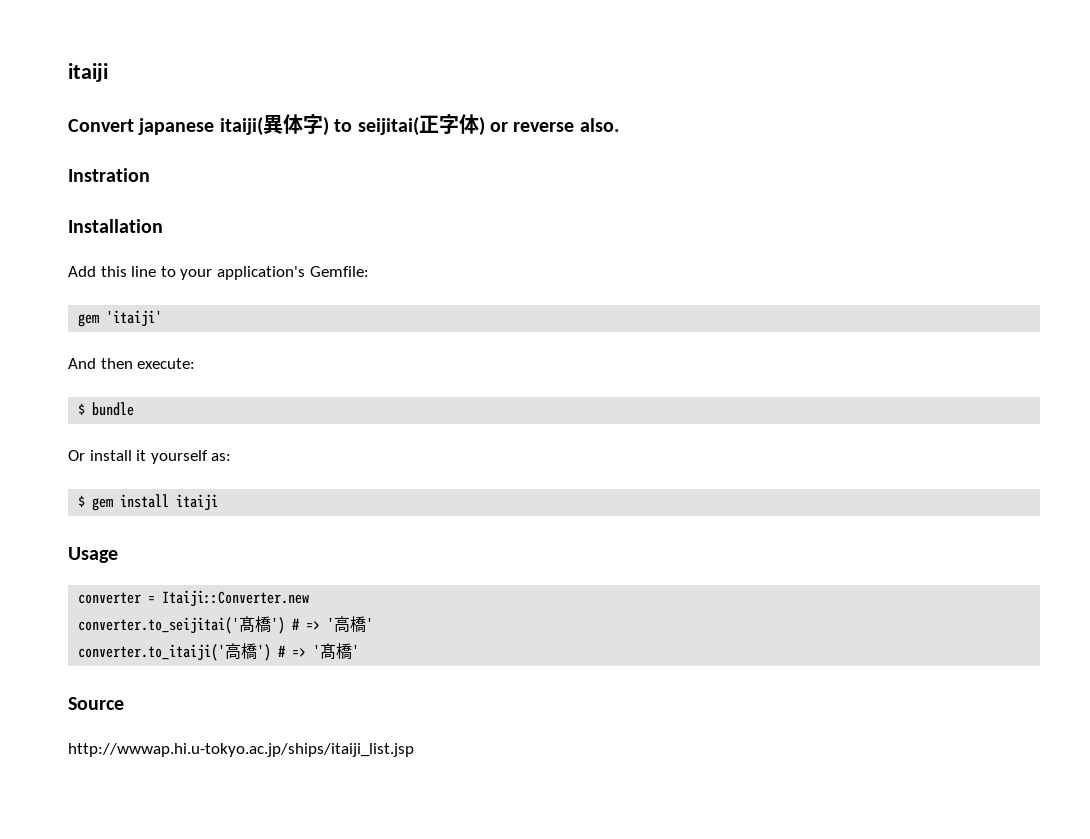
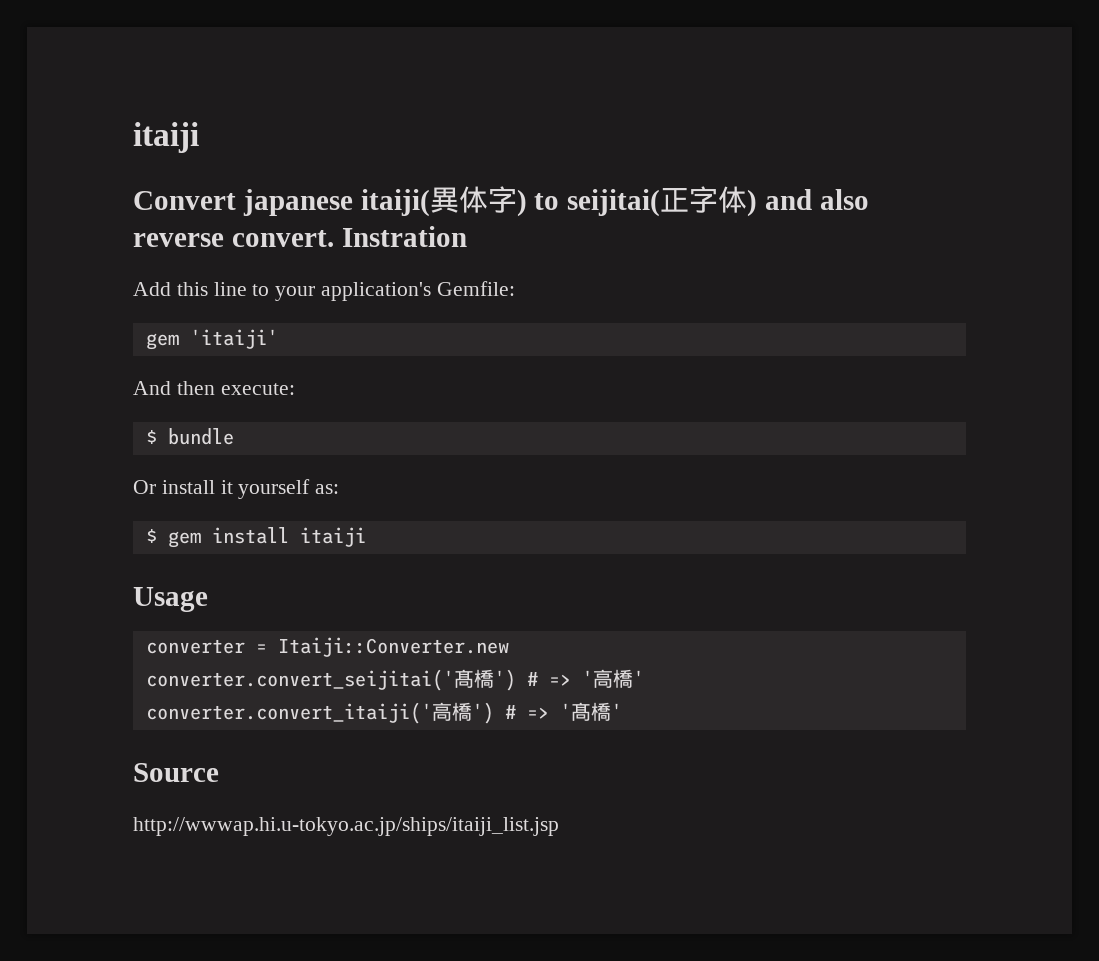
- Convert japanese itaiji(異体字) to seijitai(正字体) or reverse also.
- Instration
+ Convert japanese itaiji(異体字) to seijitai(正字体) and also reverse convert. Instration
- Installation
- converter.to_seijitai('髙橋') # => '高橋'
+ converter.convert_seijitai('髙橋') # => '高橋'
- converter.to_itaiji('高橋') # => '髙橋'
+ converter.convert_itaiji('高橋') # => '髙橋'

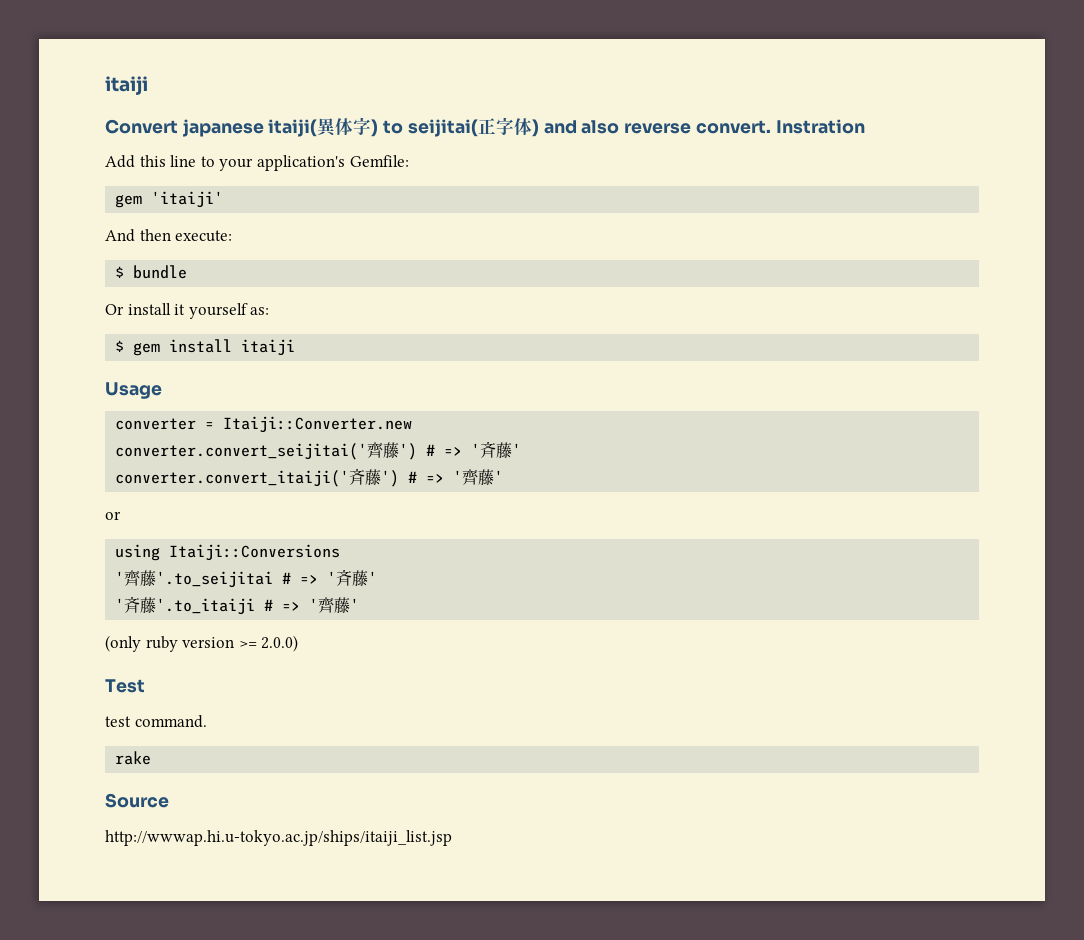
- converter.convert_seijitai('髙橋') # => '高橋'
+ converter.convert_seijitai('齊藤') # => '斉藤'
- converter.convert_itaiji('高橋') # => '髙橋'
+ converter.convert_itaiji('斉藤') # => '齊藤'
+ or
+ using Itaiji::Conversions
+ '齊藤'.to_seijitai # => '斉藤'
+ '斉藤'.to_itaiji # => '齊藤'
+ (only ruby version >= 2.0.0)
+ Test
+ test command.
+ rake

